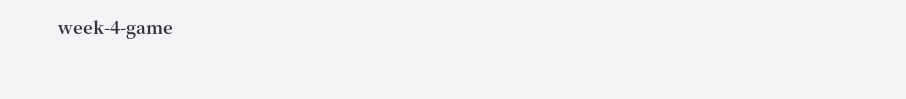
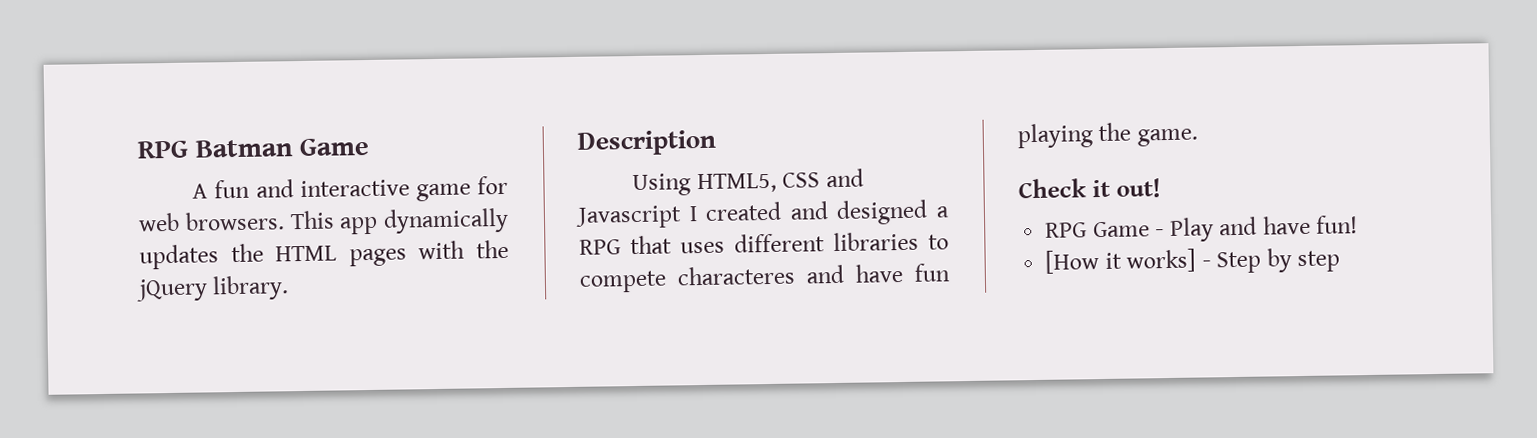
- week-4-game
+ RPG Batman Game
+ A fun and interactive game for web browsers. This app dynamically updates the HTML pages with the jQuery library.
+ Description
+ Using HTML5, CSS and Javascript I created and designed a RPG that uses different libraries to compete characteres and have fun playing the game.
+ Check it out!
+ RPG Game - Play and have fun!
+ [How it works] - Step by step

